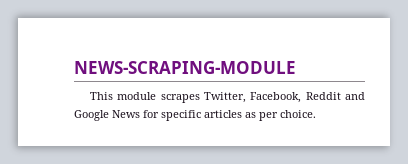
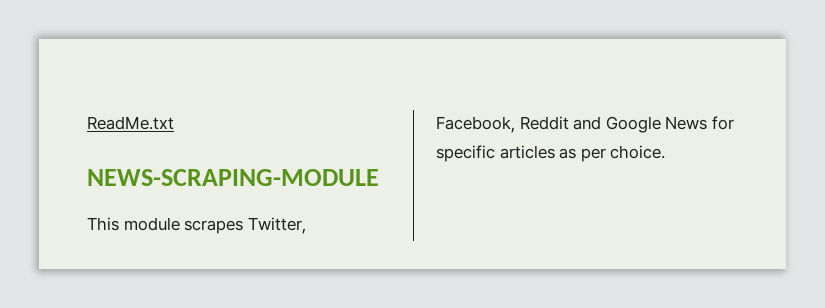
+ ReadMe.txt

